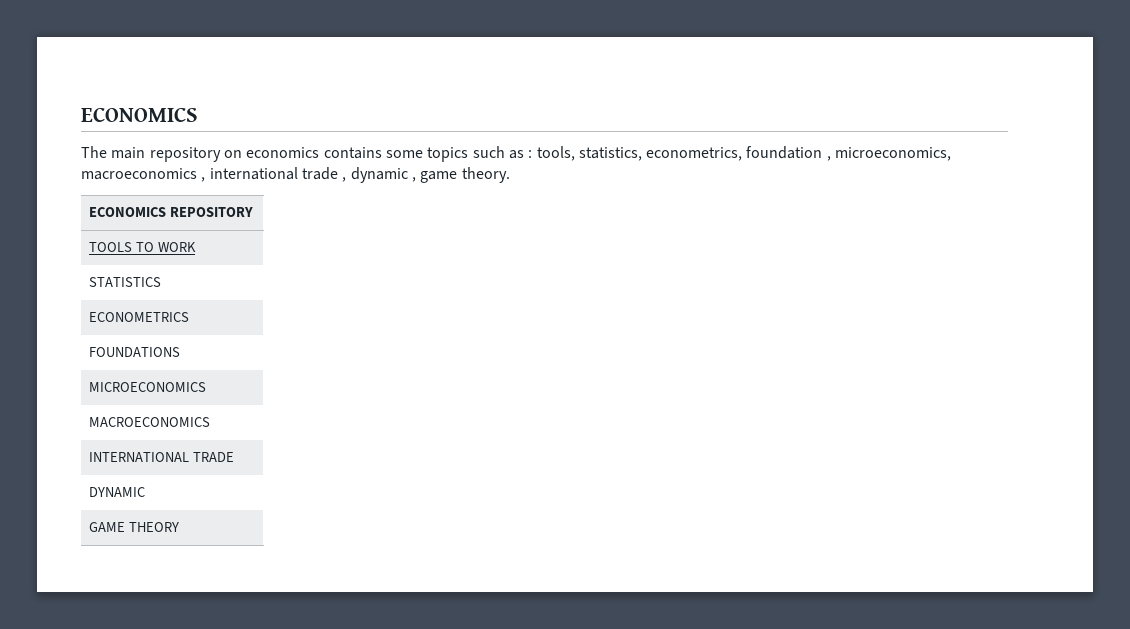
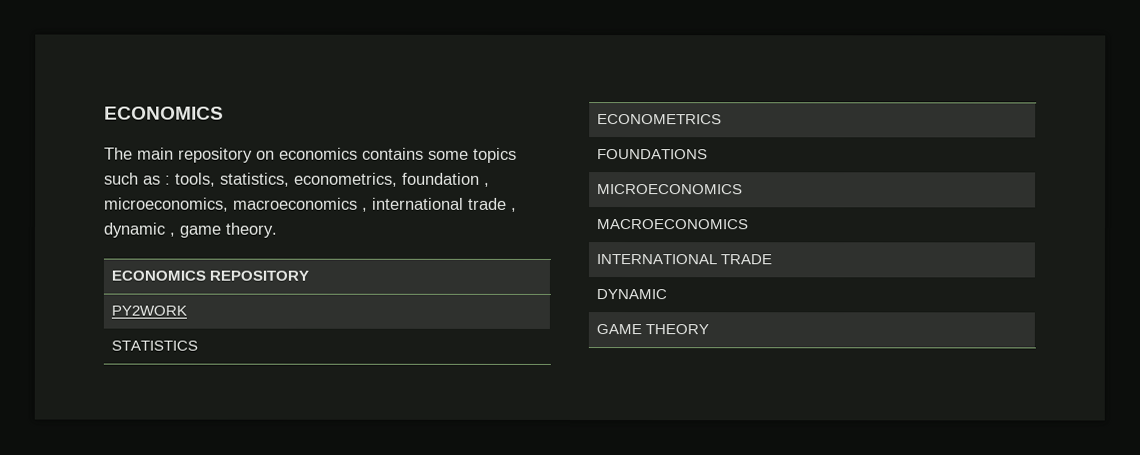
- TOOLS TO WORK
+ PY2WORK

